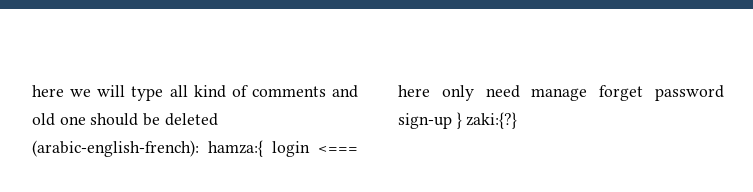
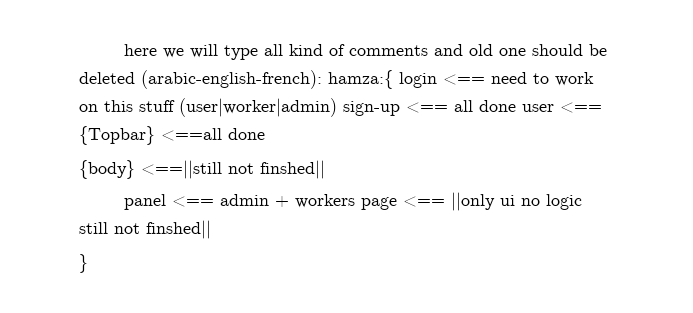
- here we will type all kind of comments and old one should be deleted (arabic-english-french): hamza:{ login <=== here only need manage forget password sign-up } zaki:{?}
+ here we will type all kind of comments and old one should be deleted (arabic-english-french): hamza:{ login <== need to work on this stuff (user|worker|admin) sign-up <== all done user <== {Topbar} <==all done
+ {body} <==||still not finshed||
+ panel <== admin + workers page <== ||only ui no logic still not finshed||
+ }

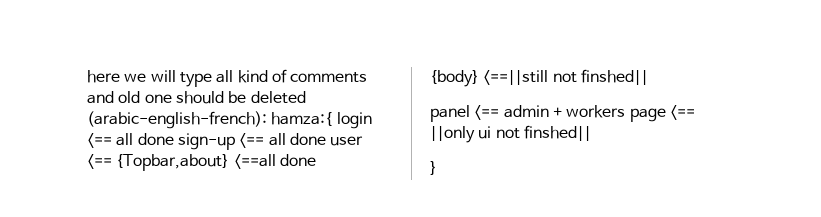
- here we will type all kind of comments and old one should be deleted (arabic-english-french): hamza:{ login <== need to work on this stuff (user|worker|admin) sign-up <== all done user <== {Topbar} <==all done
+ here we will type all kind of comments and old one should be deleted (arabic-english-french): hamza:{ login <== all done sign-up <== all done user <== {Topbar,about} <==all done
- panel <== admin + workers page <== ||only ui no logic still not finshed||
+ panel <== admin + workers page <== ||only ui not finshed||

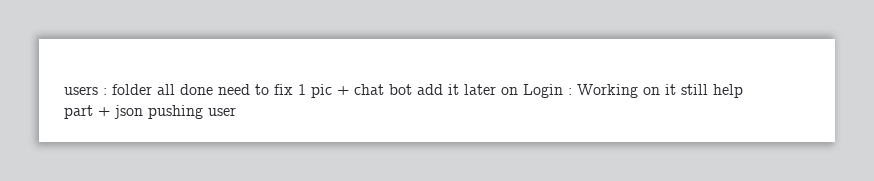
- here we will type all kind of comments and old one should be deleted (arabic-english-french): hamza:{ login <== all done sign-up <== all done user <== {Topbar,about} <==all done
- {body} <==||still not finshed||
- panel <== admin + workers page <== ||only ui not finshed||
- }
+ users : folder all done need to fix 1 pic + chat bot add it later on Login : Working on it still help part + json pushing user

